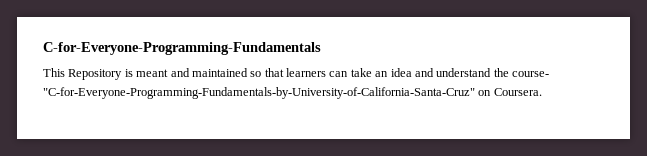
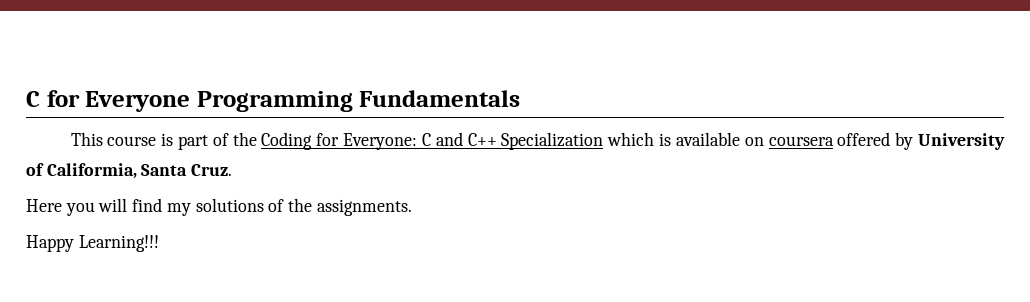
- C-for-Everyone-Programming-Fundamentals
- This Repository is meant and maintained so that learners can take an idea and understand the course- "C-for-Everyone-Programming-Fundamentals-by-University-of-California-Santa-Cruz" on Coursera.
+ C for Everyone Programming Fundamentals
+ This course is part of the Coding for Everyone: C and C++ Specialization which is available on coursera offered by University of Califormia, Santa Cruz.
+ Here you will find my solutions of the assignments.
+ Happy Learning!!!

